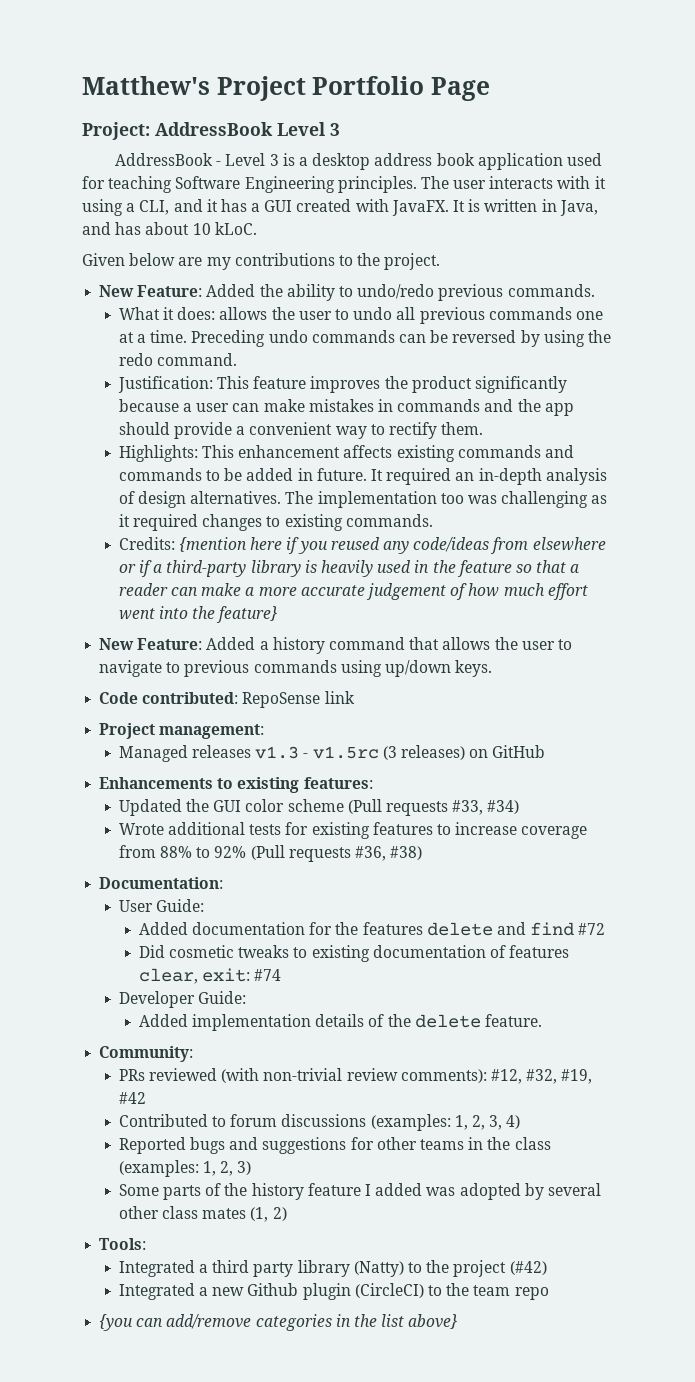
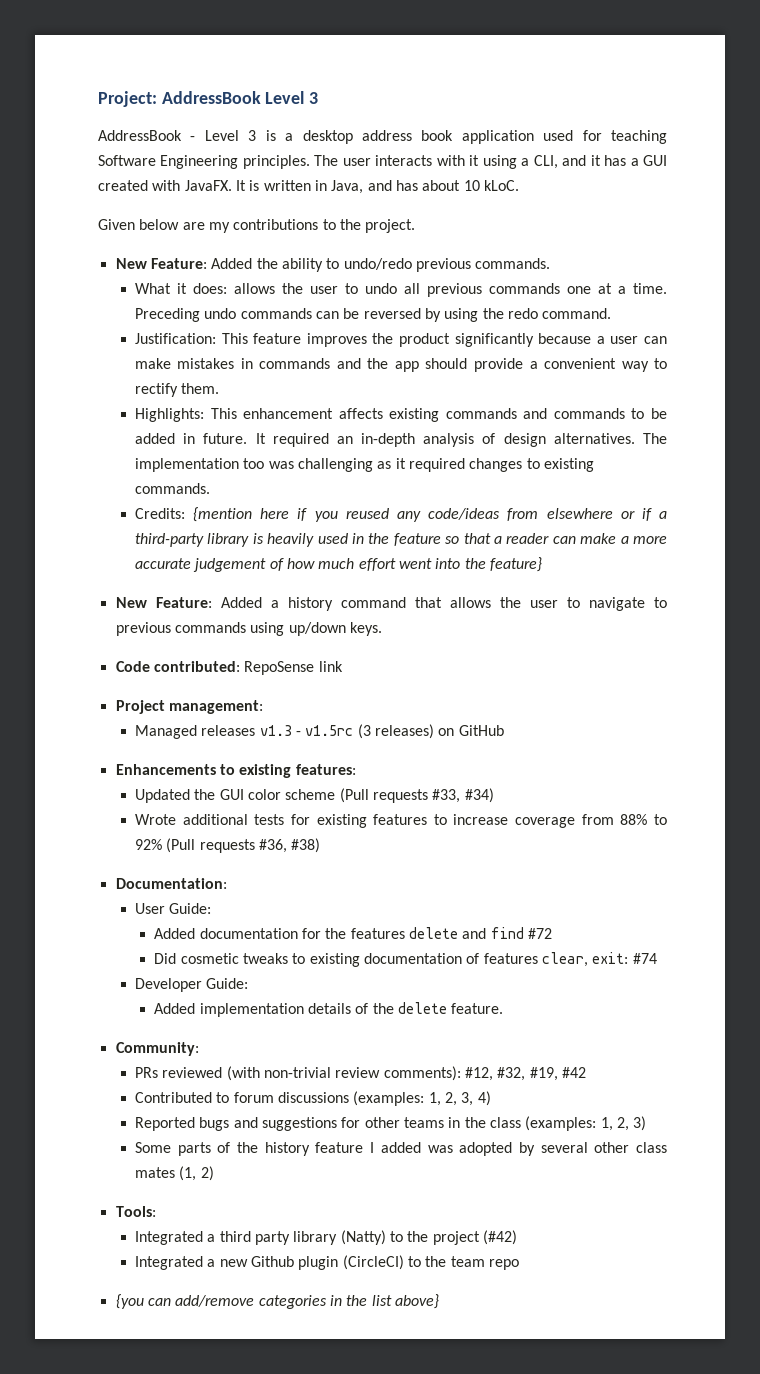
- Matthew's Project Portfolio Page

